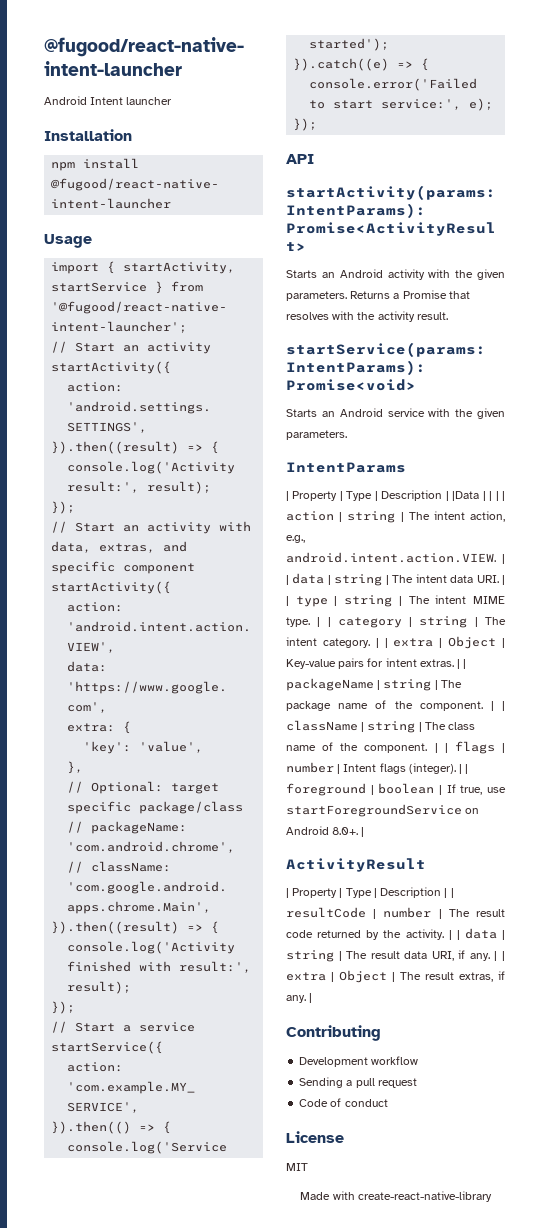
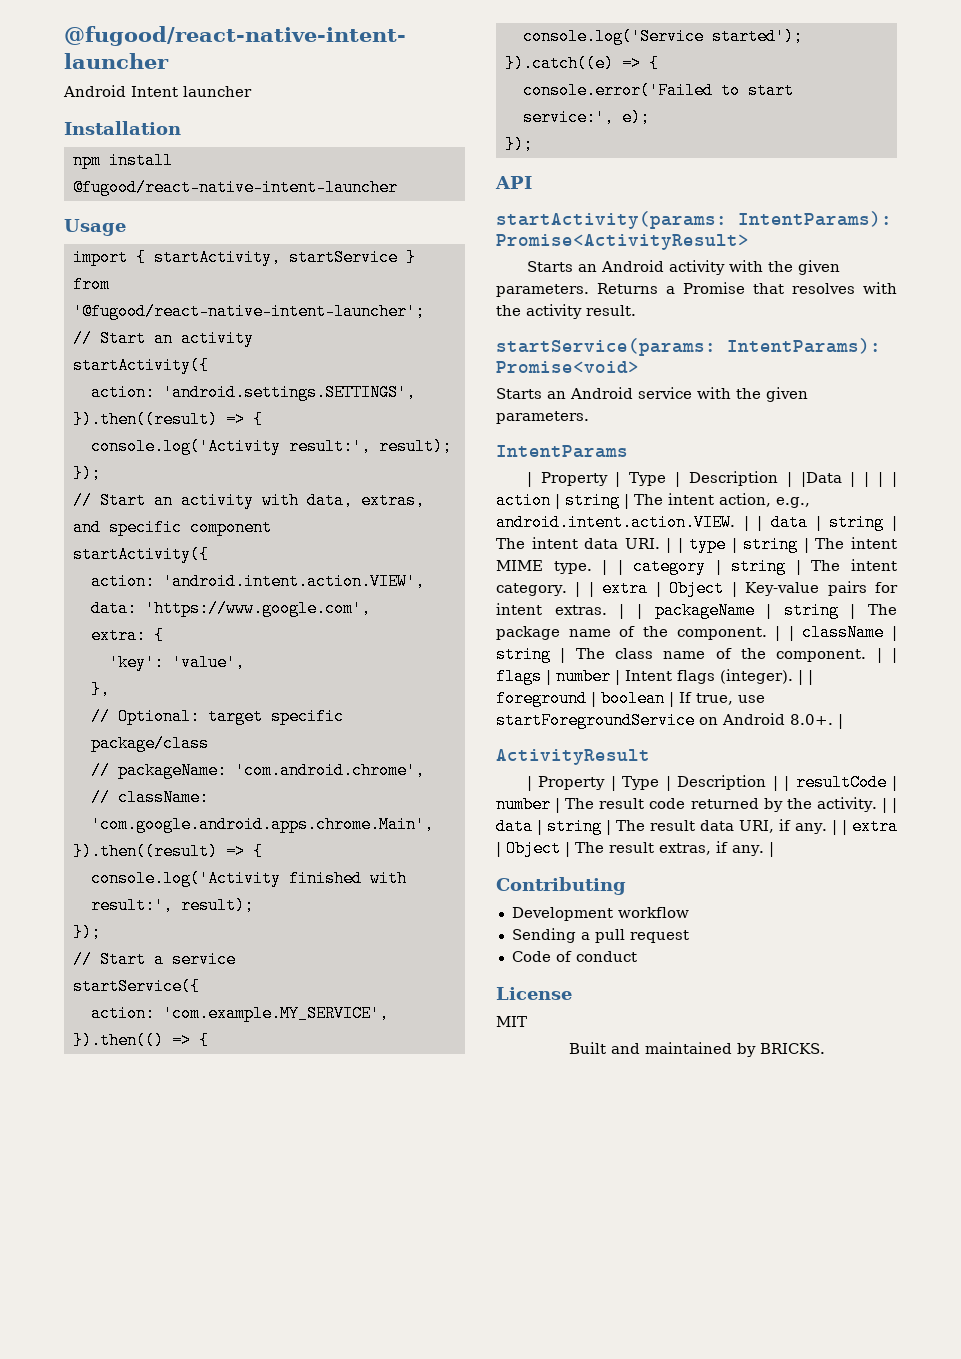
- Made with create-react-native-library
+ Built and maintained by BRICKS.

